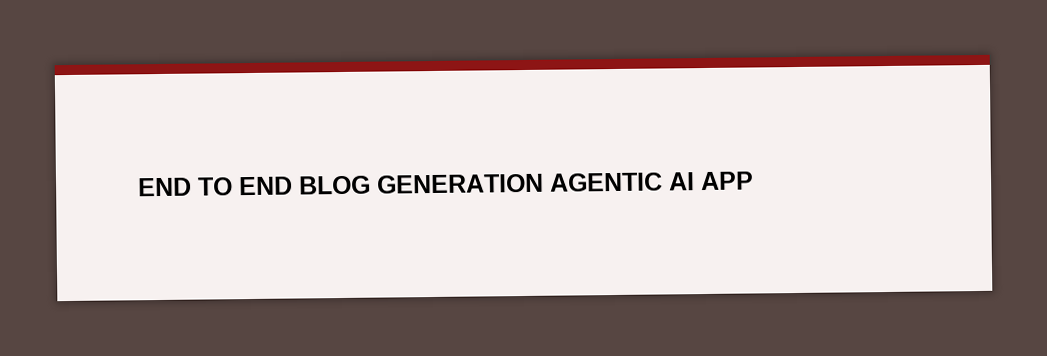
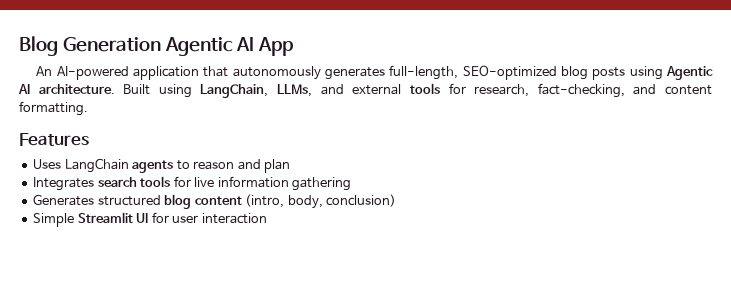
- END TO END BLOG GENERATION AGENTIC AI APP
+ Blog Generation Agentic AI App
+ An AI-powered application that autonomously generates full-length, SEO-optimized blog posts using Agentic AI architecture. Built using LangChain, LLMs, and external tools for research, fact-checking, and content formatting.
+ Features
+ Uses LangChain agents to reason and plan
+ Integrates search tools for live information gathering
+ Generates structured blog content (intro, body, conclusion)
+ Simple Streamlit UI for user interaction

